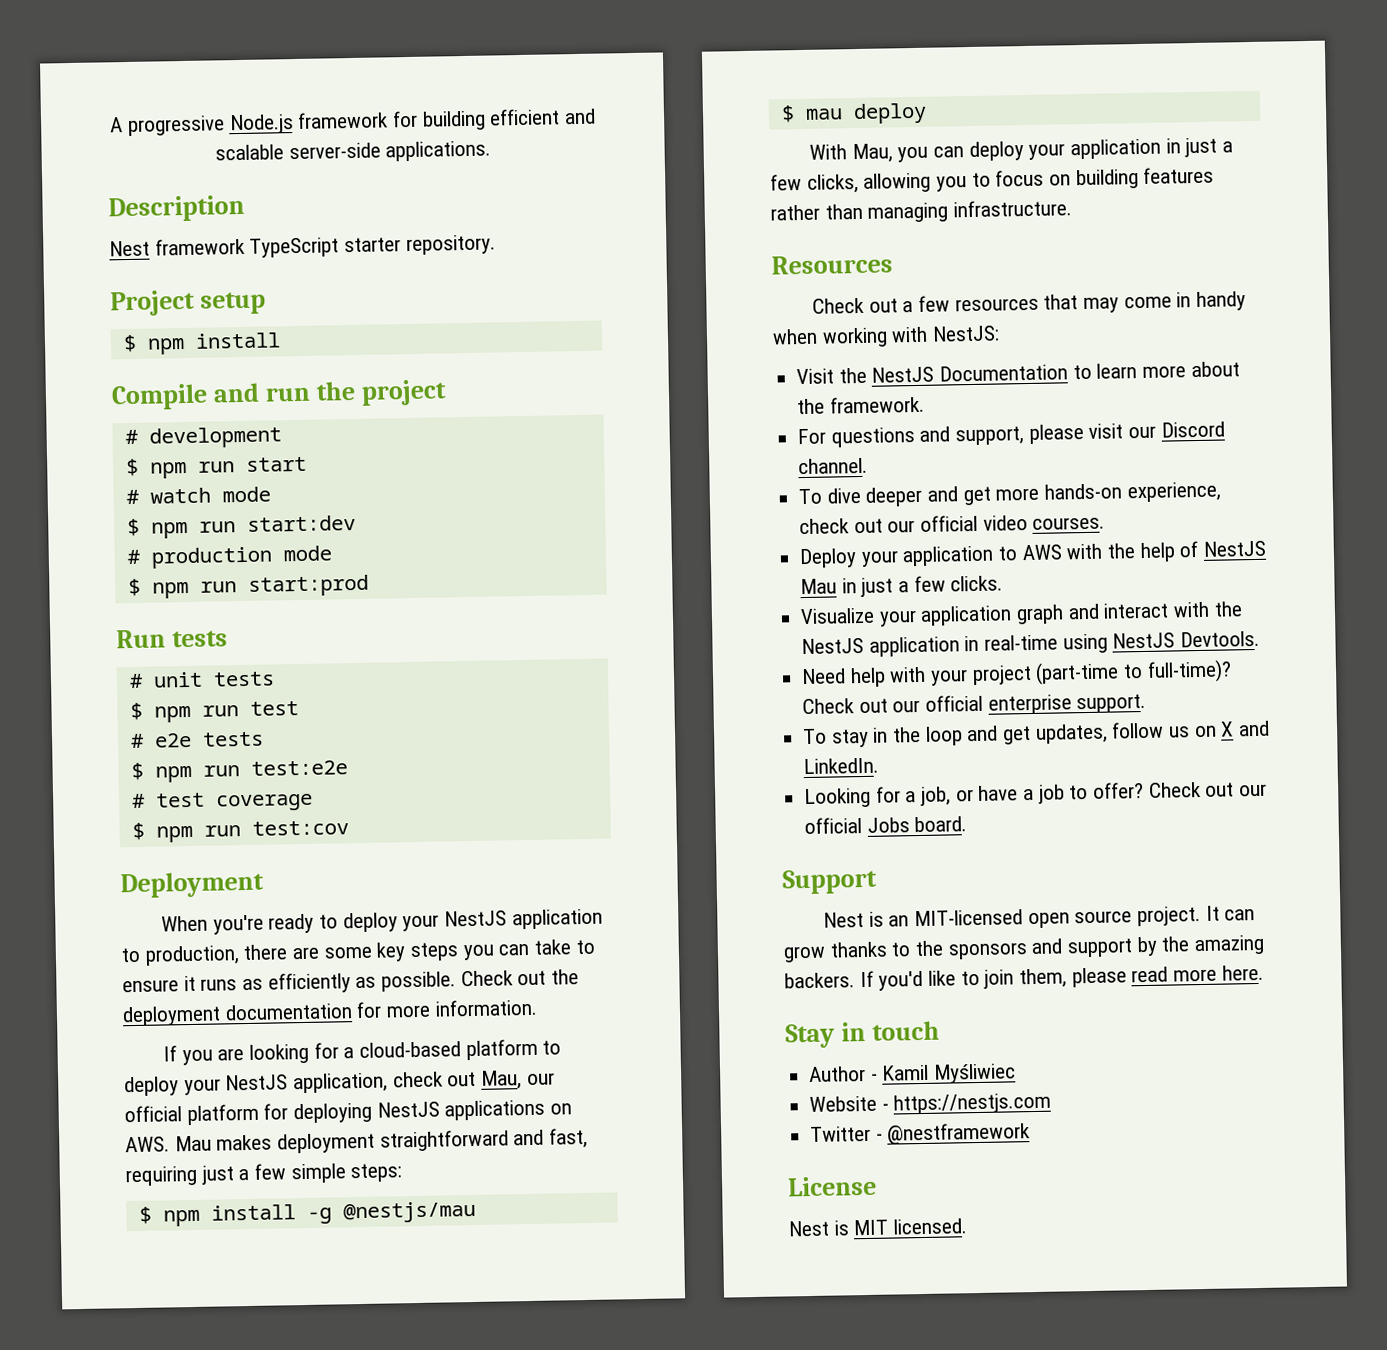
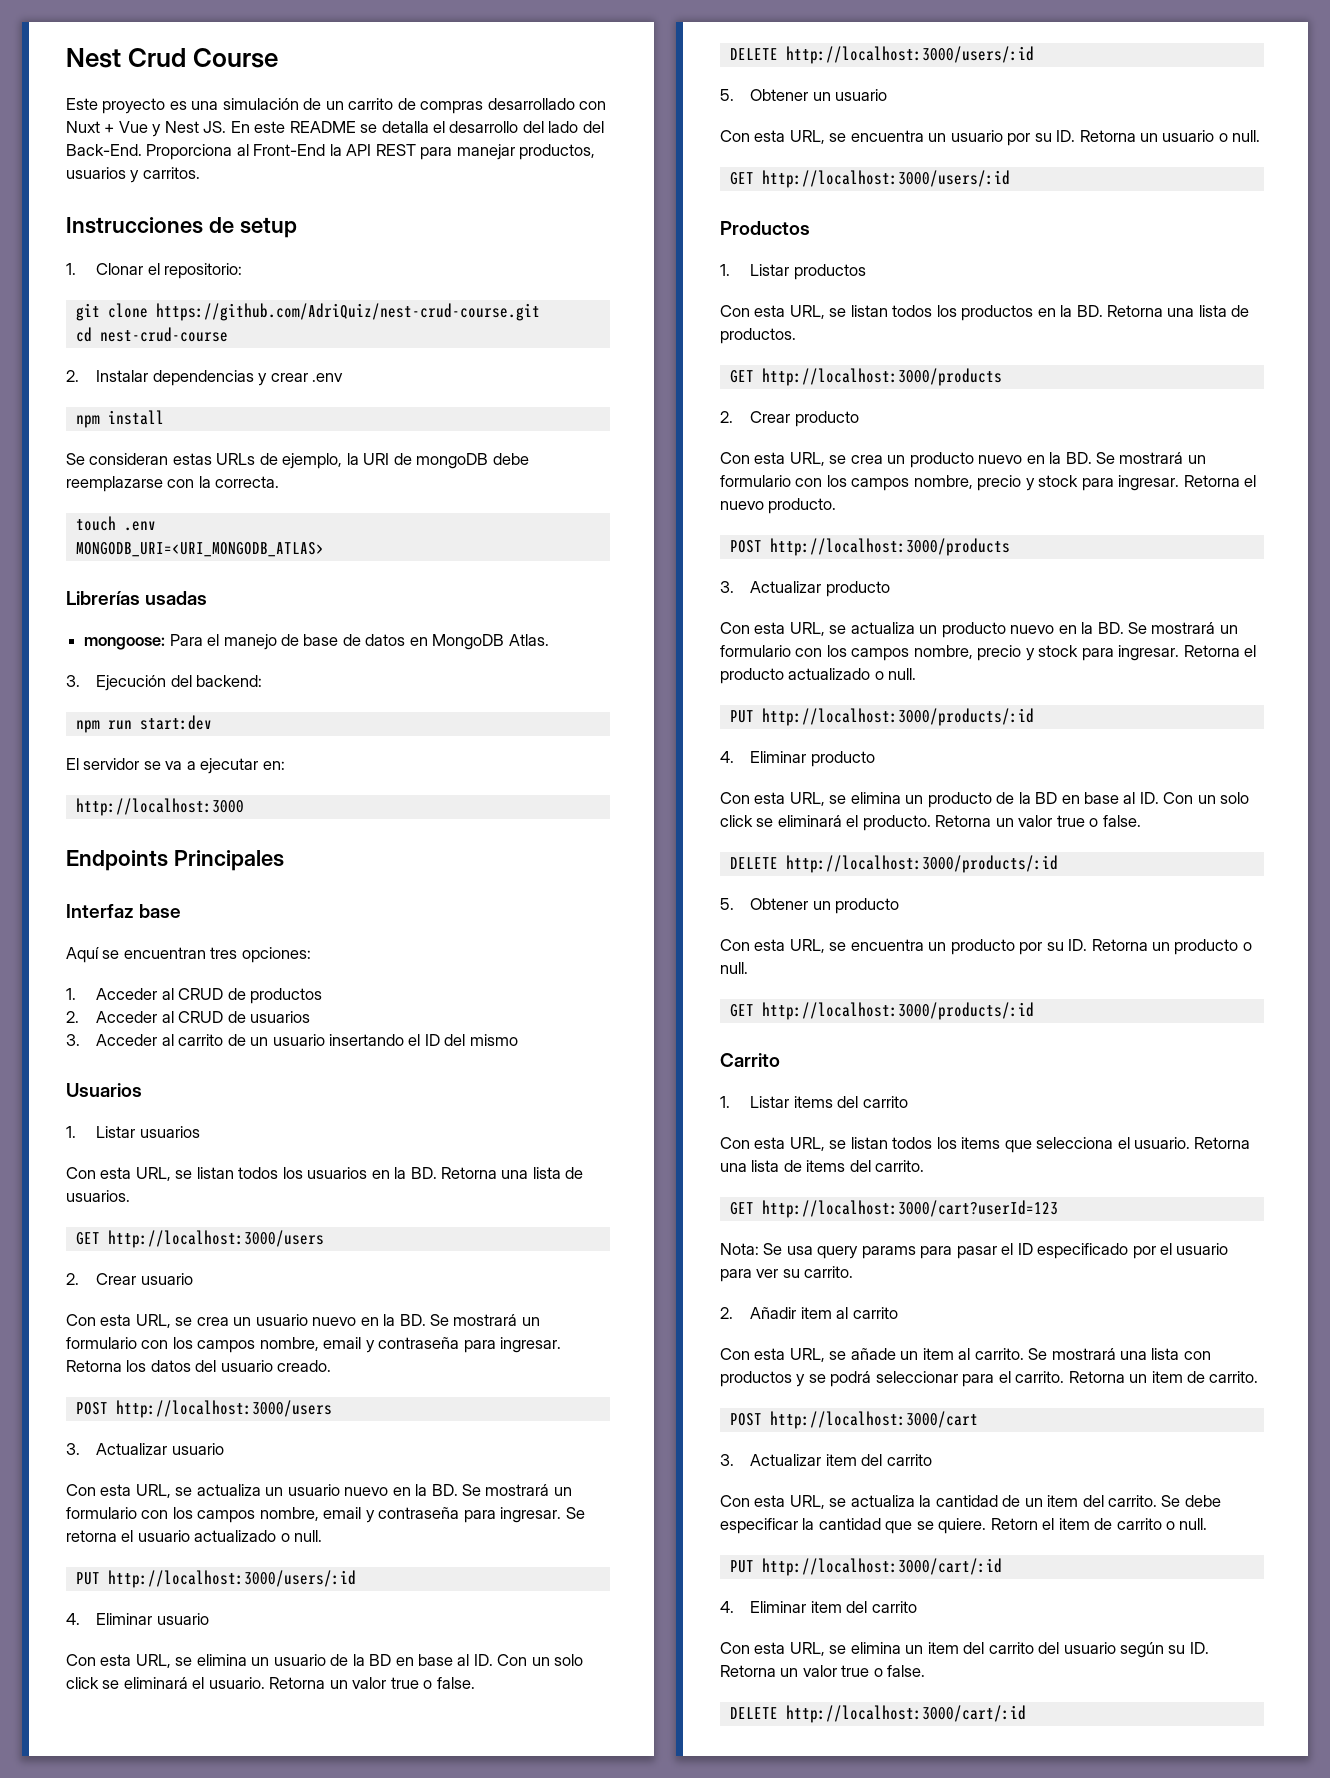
- A progressive Node.js framework for building efficient and scalable server-side applications.
- Description
- Nest framework TypeScript starter repository.
- Project setup
- $ npm install
- Compile and run the project
- # development
- $ npm run start
- # watch mode
- $ npm run start:dev
- # production mode
- $ npm run start:prod
- Run tests
- # unit tests
- $ npm run test
- # e2e tests
- $ npm run test:e2e
- # test coverage
- $ npm run test:cov
- Deployment
- When you're ready to deploy your NestJS application to production, there are some key steps you can take to ensure it runs as efficiently as possible. Check out the deployment documentation for more information.
- If you are looking for a cloud-based platform to deploy your NestJS application, check out Mau, our official platform for deploying NestJS applications on AWS. Mau makes deployment straightforward and fast, requiring just a few simple steps:
- $ npm install -g @nestjs/mau
- $ mau deploy
- With Mau, you can deploy your application in just a few clicks, allowing you to focus on building features rather than managing infrastructure.
- Resources
- Check out a few resources that may come in handy when working with NestJS:
- Visit the NestJS Documentation to learn more about the framework.
- For questions and support, please visit our Discord channel.
- To dive deeper and get more hands-on experience, check out our official video courses.
- Deploy your application to AWS with the help of NestJS Mau in just a few clicks.
- Visualize your application graph and interact with the NestJS application in real-time using NestJS Devtools.
- Need help with your project (part-time to full-time)? Check out our official enterprise support.
- To stay in the loop and get updates, follow us on X and LinkedIn.
- Looking for a job, or have a job to offer? Check out our official Jobs board.
- Support
- Nest is an MIT-licensed open source project. It can grow thanks to the sponsors and support by the amazing backers. If you'd like to join them, please read more here.
- Stay in touch
- Author - Kamil Myśliwiec
- Website - https://nestjs.com
- Twitter - @nestframework
- License
- Nest is MIT licensed.
+ Nest Crud Course
+ Este proyecto es una simulación de un carrito de compras desarrollado con Nuxt + Vue y Nest JS. En este README se detalla el desarrollo del lado del Back-End. Proporciona al Front-End la API REST para manejar productos, usuarios y carritos.
+ Instrucciones de setup
+ 1. Clonar el repositorio:
+ git clone https://github.com/AdriQuiz/nest-crud-course.git
+ cd nest-crud-course
+ 2. Instalar dependencias y crear .env
+ npm install
+ Se consideran estas URLs de ejemplo, la URI de mongoDB debe reemplazarse con la correcta.
+ touch .env
+ MONGODB_URI=<URI_MONGODB_ATLAS>
+ Librerías usadas
+ mongoose: Para el manejo de base de datos en MongoDB Atlas.
+ 3. Ejecución del backend:
+ npm run start:dev
+ El servidor se va a ejecutar en:
+ http://localhost:3000
+ Endpoints Principales
+ Interfaz base
+ Aquí se encuentran tres opciones:
+ 1. Acceder al CRUD de productos
+ 2. Acceder al CRUD de usuarios
+ 3. Acceder al carrito de un usuario insertando el ID del mismo
+ Usuarios
+ 1. Listar usuarios
+ Con esta URL, se listan todos los usuarios en la BD. Retorna una lista de usuarios.
+ GET http://localhost:3000/users
+ 2. Crear usuario
+ Con esta URL, se crea un usuario nuevo en la BD. Se mostrará un formulario con los campos nombre, email y contraseña para ingresar. Retorna los datos del usuario creado.
+ POST http://localhost:3000/users
+ 3. Actualizar usuario
+ Con esta URL, se actualiza un usuario nuevo en la BD. Se mostrará un formulario con los campos nombre, email y contraseña para ingresar. Se retorna el usuario actualizado o null.
+ PUT http://localhost:3000/users/:id
+ 4. Eliminar usuario
+ Con esta URL, se elimina un usuario de la BD en base al ID. Con un solo click se eliminará el usuario. Retorna un valor true o false.
+ DELETE http://localhost:3000/users/:id
+ 5. Obtener un usuario
+ Con esta URL, se encuentra un usuario por su ID. Retorna un usuario o null.
+ GET http://localhost:3000/users/:id
+ Productos
+ 1. Listar productos
+ Con esta URL, se listan todos los productos en la BD. Retorna una lista de productos.
+ GET http://localhost:3000/products
+ 2. Crear producto
+ Con esta URL, se crea un producto nuevo en la BD. Se mostrará un formulario con los campos nombre, precio y stock para ingresar. Retorna el nuevo producto.
+ POST http://localhost:3000/products
+ 3. Actualizar producto
+ Con esta URL, se actualiza un producto nuevo en la BD. Se mostrará un formulario con los campos nombre, precio y stock para ingresar. Retorna el producto actualizado o null.
+ PUT http://localhost:3000/products/:id
+ 4. Eliminar producto
+ Con esta URL, se elimina un producto de la BD en base al ID. Con un solo click se eliminará el producto. Retorna un valor true o false.
+ DELETE http://localhost:3000/products/:id
+ 5. Obtener un producto
+ Con esta URL, se encuentra un producto por su ID. Retorna un producto o null.
+ GET http://localhost:3000/products/:id
+ Carrito
+ 1. Listar items del carrito
+ Con esta URL, se listan todos los items que selecciona el usuario. Retorna una lista de items del carrito.
+ GET http://localhost:3000/cart?userId=123
+ Nota: Se usa query params para pasar el ID especificado por el usuario para ver su carrito.
+ 2. Añadir item al carrito
+ Con esta URL, se añade un item al carrito. Se mostrará una lista con productos y se podrá seleccionar para el carrito. Retorna un item de carrito.
+ POST http://localhost:3000/cart
+ 3. Actualizar item del carrito
+ Con esta URL, se actualiza la cantidad de un item del carrito. Se debe especificar la cantidad que se quiere. Retorn el item de carrito o null.
+ PUT http://localhost:3000/cart/:id
+ 4. Eliminar item del carrito
+ Con esta URL, se elimina un item del carrito del usuario según su ID. Retorna un valor true o false.
+ DELETE http://localhost:3000/cart/:id

